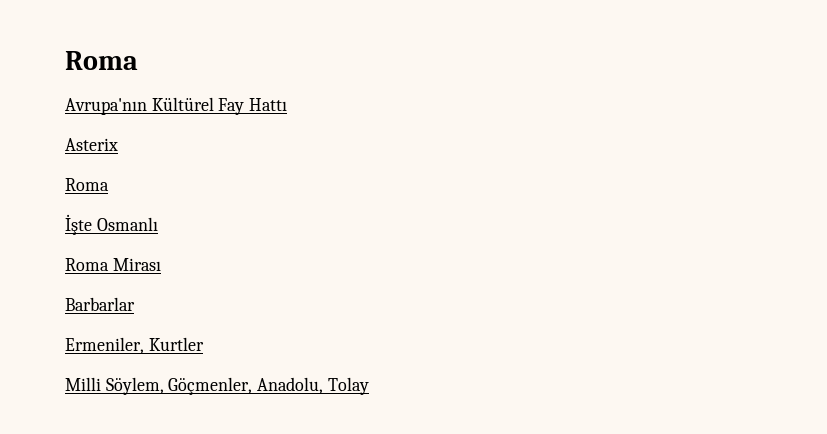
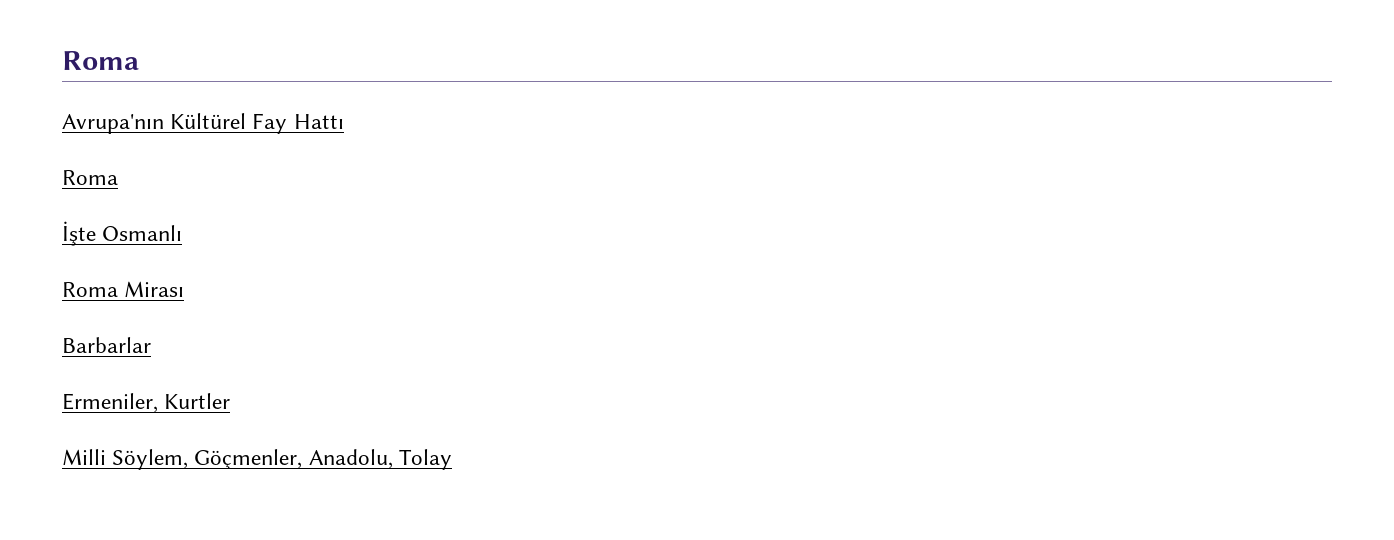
- Asterix

